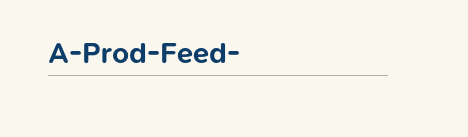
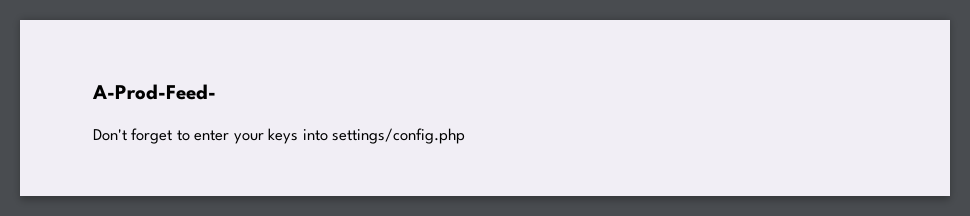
+ Don't forget to enter your keys into settings/config.php

